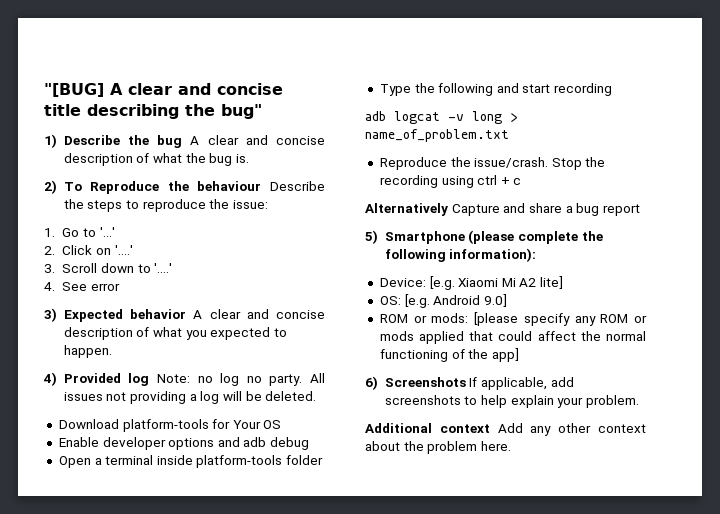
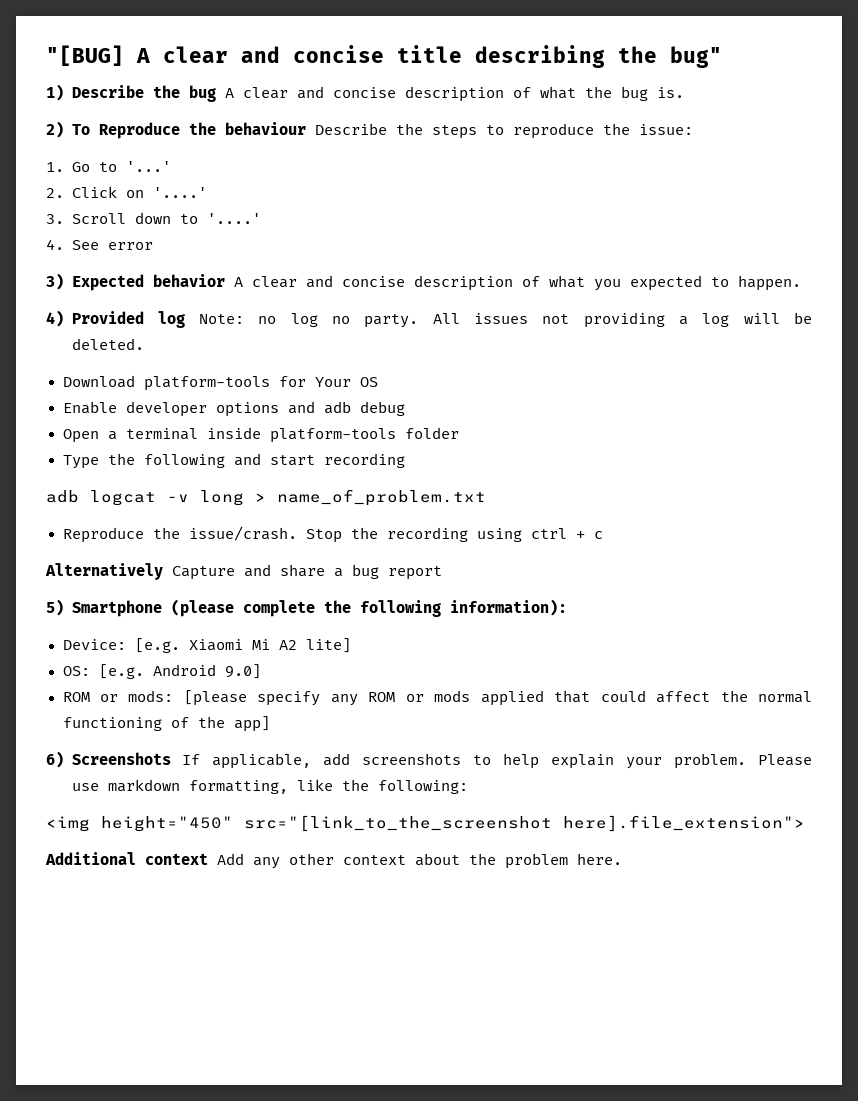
+ Please use markdown formatting, like the following:
+ <img height="450" src="[link_to_the_screenshot here].file_extension">

